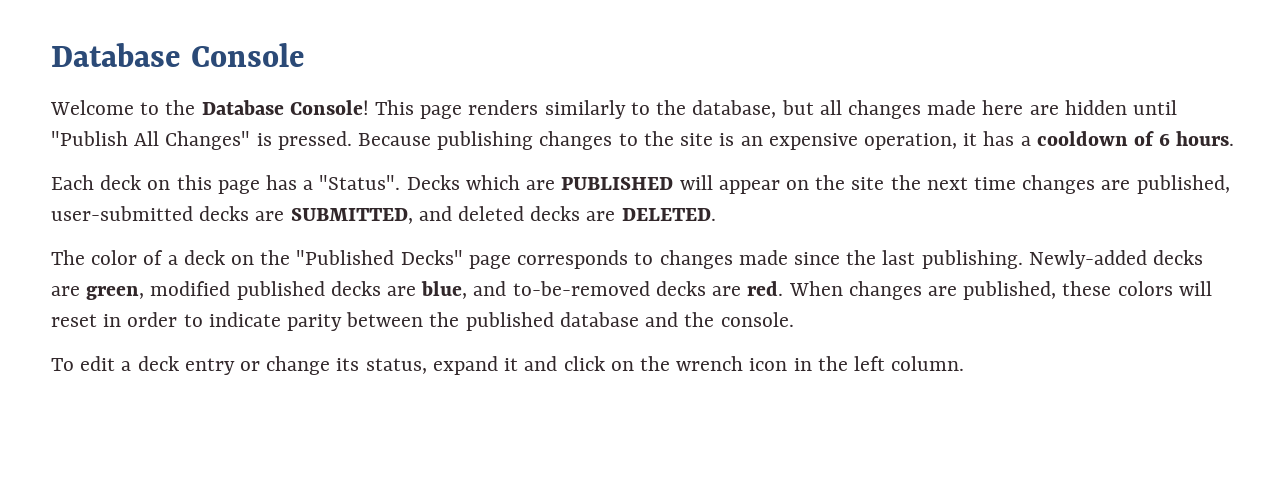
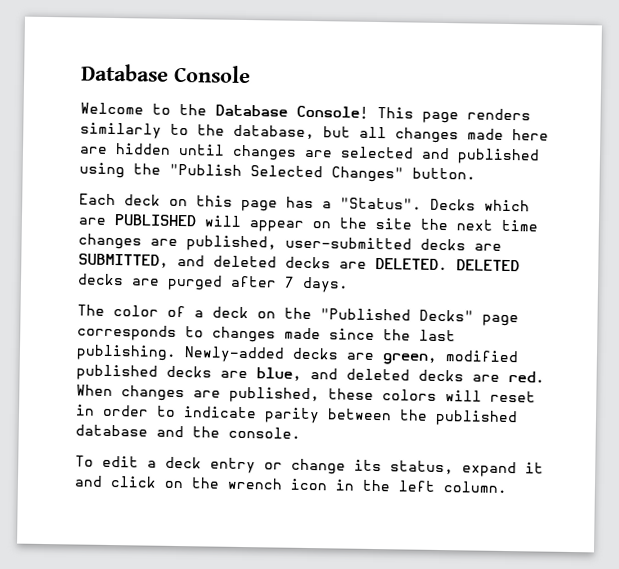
- This page renders similarly to the database, but all changes made here are hidden until "Publish All Changes" is pressed. Because publishing changes to the site is an expensive operation, it has a cooldown of 6 hours.
+ This page renders similarly to the database, but all changes made here are hidden until changes are selected and published using the "Publish Selected Changes" button.
+ DELETED decks are purged after 7 days.
- Newly-added decks are green, modified published decks are blue, and to-be-removed decks are red.
+ Newly-added decks are green, modified published decks are blue, and deleted decks are red.

